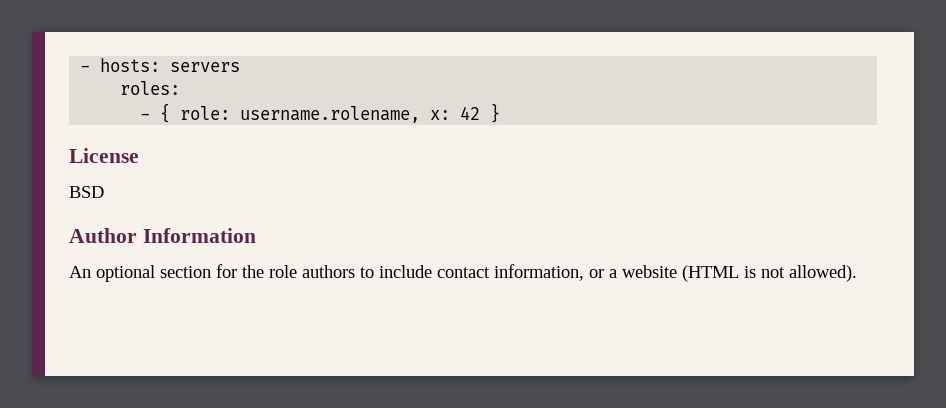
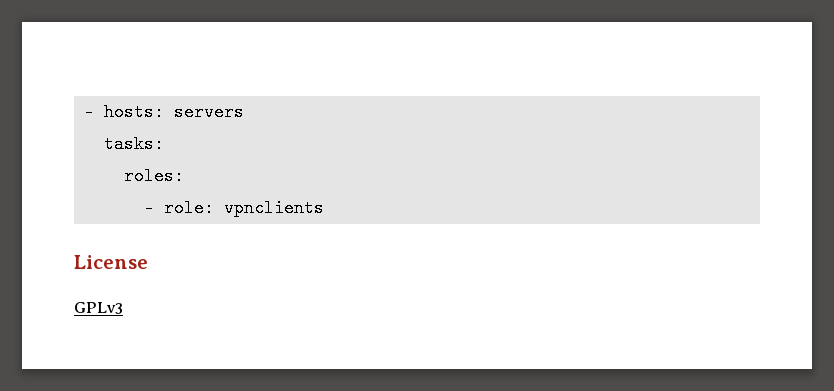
+ tasks:
- - { role: username.rolename, x: 42 }
+ - role: vpnclients
  License
- BSD
- Author Information
- An optional section for the role authors to include contact information, or a website (HTML is not allowed).
+ GPLv3

